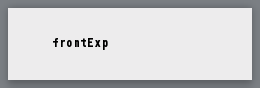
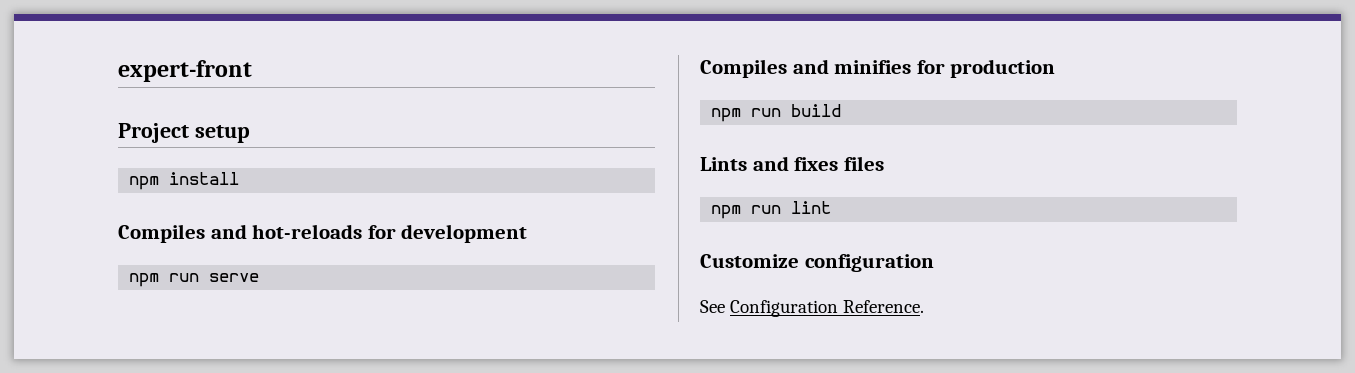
- frontExp
+ expert-front
+ Project setup
+ npm install
+ Compiles and hot-reloads for development
+ npm run serve
+ Compiles and minifies for production
+ npm run build
+ Lints and fixes files
+ npm run lint
+ Customize configuration
+ See Configuration Reference.

